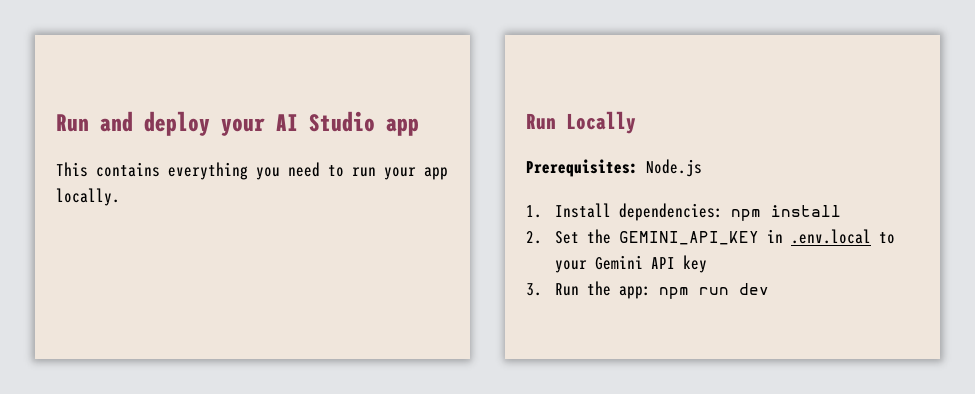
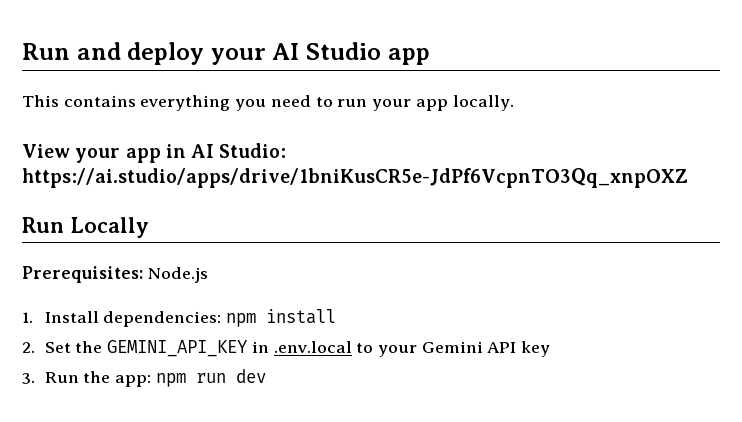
+ View your app in AI Studio: https://ai.studio/apps/drive/1bniKusCR5e-JdPf6VcpnTO3Qq_xnpOXZ

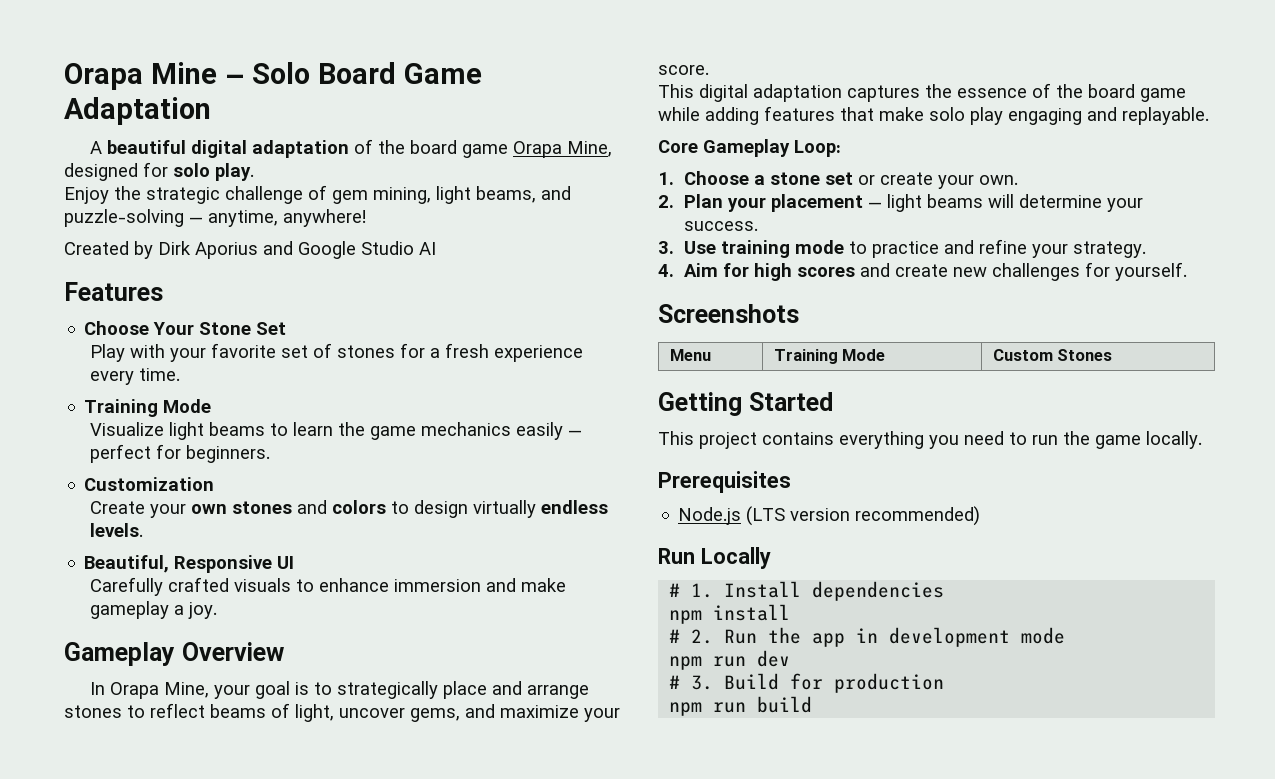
- Run and deploy your AI Studio app
- This contains everything you need to run your app locally.
+ Orapa Mine – Solo Board Game Adaptation
+ A beautiful digital adaptation of the board game Orapa Mine, designed for solo play.
+ Enjoy the strategic challenge of gem mining, light beams, and puzzle-solving — anytime, anywhere!
+ Created by Dirk Aporius and Google Studio AI
+ Features
+ Choose Your Stone Set
+ Play with your favorite set of stones for a fresh experience every time.
+ Training Mode
+ Visualize light beams to learn the game mechanics easily — perfect for beginners.
+ Customization
+ Create your own stones and colors to design virtually endless levels.
+ Beautiful, Responsive UI
+ Carefully crafted visuals to enhance immersion and make gameplay a joy.
+ Gameplay Overview
+ In Orapa Mine, your goal is to strategically place and arrange stones to reflect beams of light, uncover gems, and maximize your score.
+ This digital adaptation captures the essence of the board game while adding features that make solo play engaging and replayable.
+ Core Gameplay Loop:
+ 1. Choose a stone set or create your own.
+ 2. Plan your placement — light beams will determine your success.
+ 3. Use training mode to practice and refine your strategy.
+ 4. Aim for high scores and create new challenges for yourself.
+ Screenshots
+ Menu | Training Mode | Custom Stones
+ Getting Started
+ This project contains everything you need to run the game locally.
- View your app in AI Studio: https://ai.studio/apps/drive/1bniKusCR5e-JdPf6VcpnTO3Qq_xnpOXZ
+ Prerequisites
+ Node.js (LTS version recommended)
  Run Locally
- Prerequisites: Node.js
- 1. Install dependencies: npm install
- 2. Set the GEMINI_API_KEY in .env.local to your Gemini API key
- 3. Run the app: npm run dev
+ # 1. Install dependencies
+ npm install
+ # 2. Run the app in development mode
+ npm run dev
+ # 3. Build for production
+ npm run build

